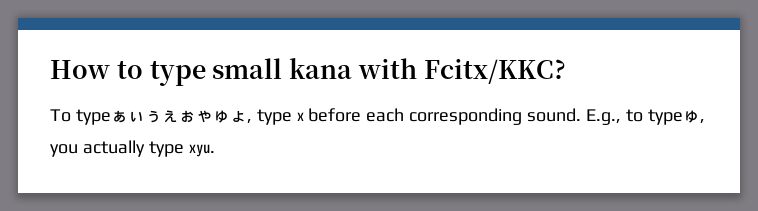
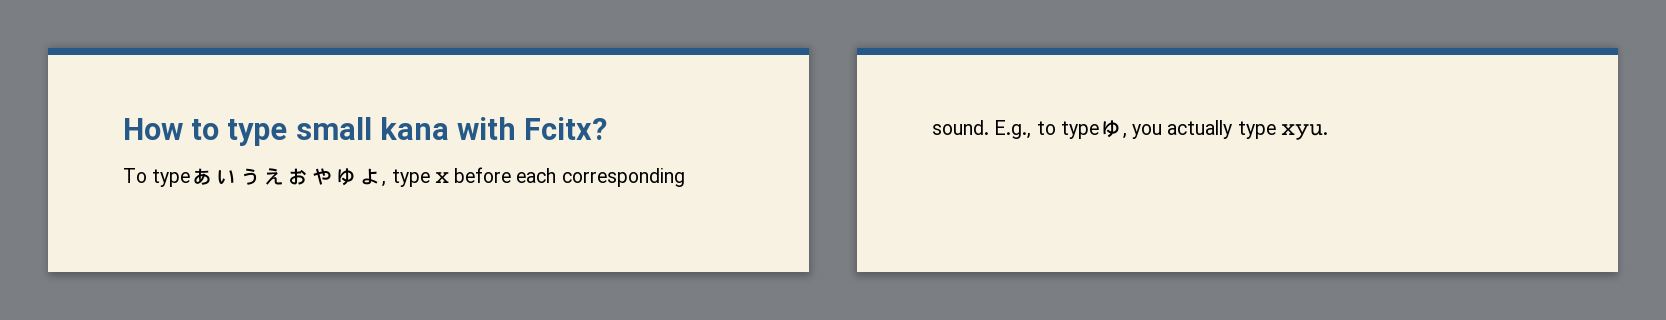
- How to type small kana with Fcitx/KKC?
+ How to type small kana with Fcitx?

